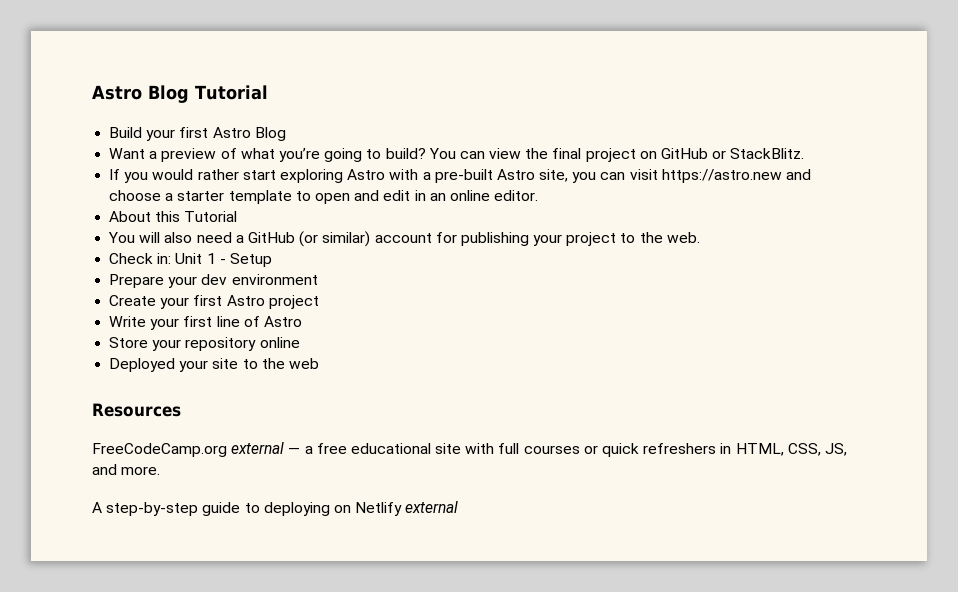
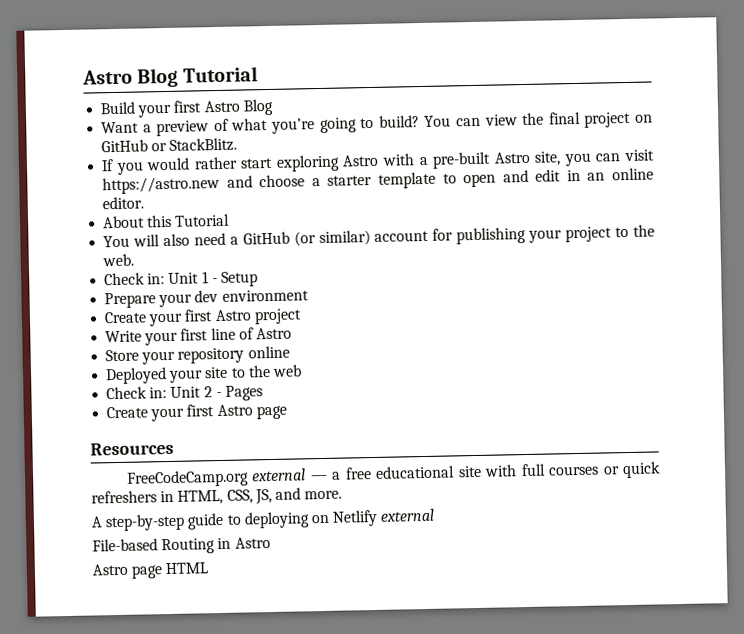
+ Check in: Unit 2 - Pages
+ Create your first Astro page
+ File-based Routing in Astro
+ Astro page HTML

